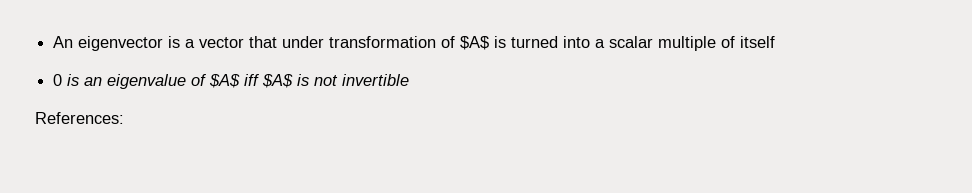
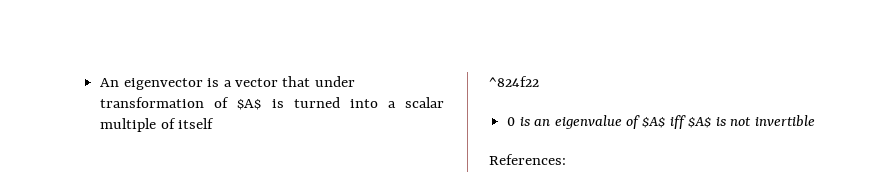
+ ^824f22

